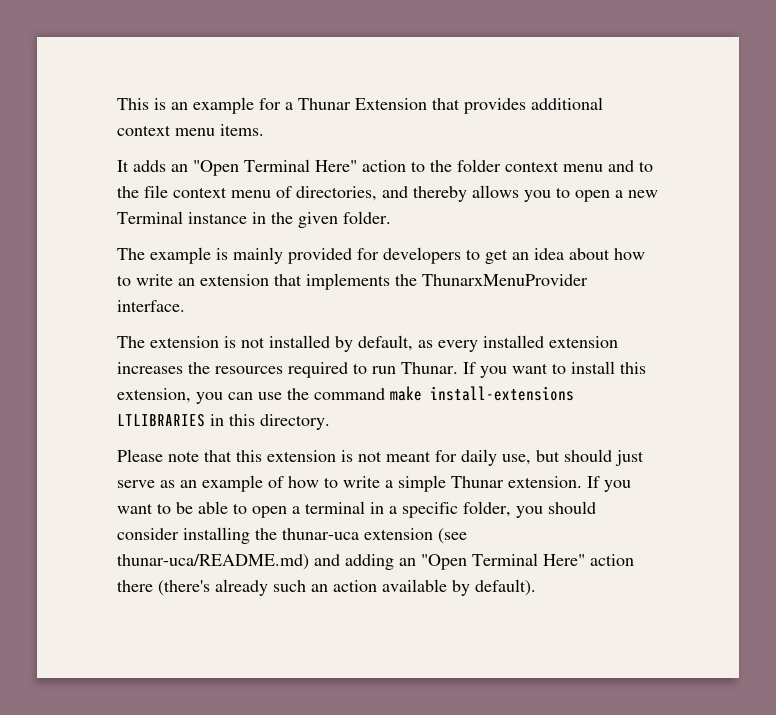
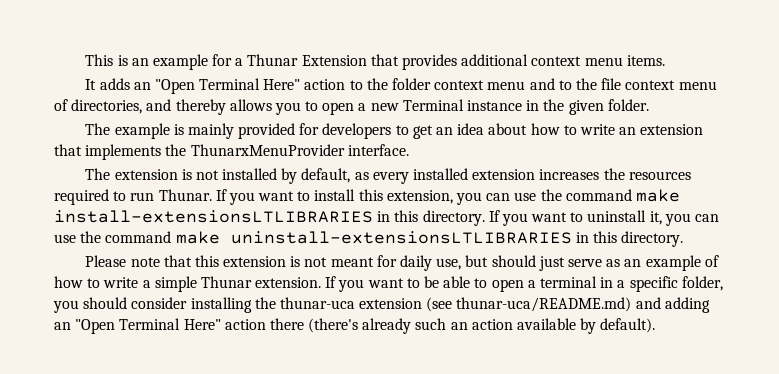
- If you want to install this extension, you can use the command make install-extensions LTLIBRARIES in this directory.
+ If you want to install this extension, you can use the command make install-extensionsLTLIBRARIES in this directory. If you want to uninstall it, you can use the command make uninstall-extensionsLTLIBRARIES in this directory.

